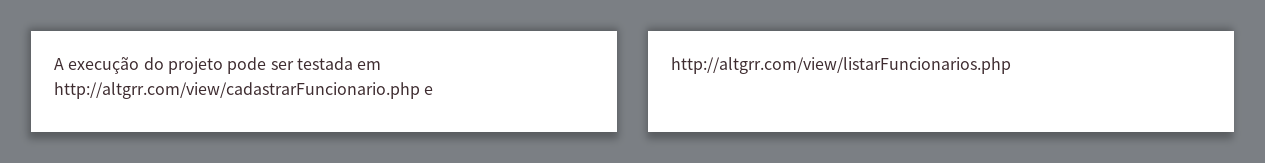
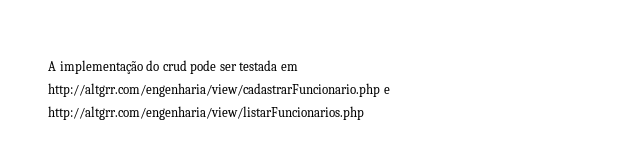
- A execução do projeto pode ser testada em http://altgrr.com/view/cadastrarFuncionario.php e http://altgrr.com/view/listarFuncionarios.php
+ A implementação do crud pode ser testada em http://altgrr.com/engenharia/view/cadastrarFuncionario.php e http://altgrr.com/engenharia/view/listarFuncionarios.php

